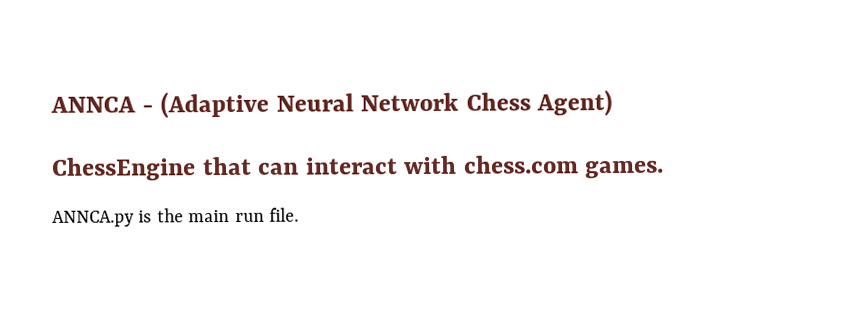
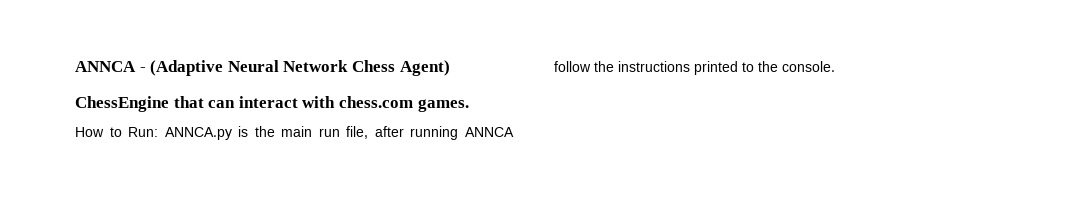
- ANNCA.py is the main run file.
+ How to Run: ANNCA.py is the main run file, after running ANNCA follow the instructions printed to the console.

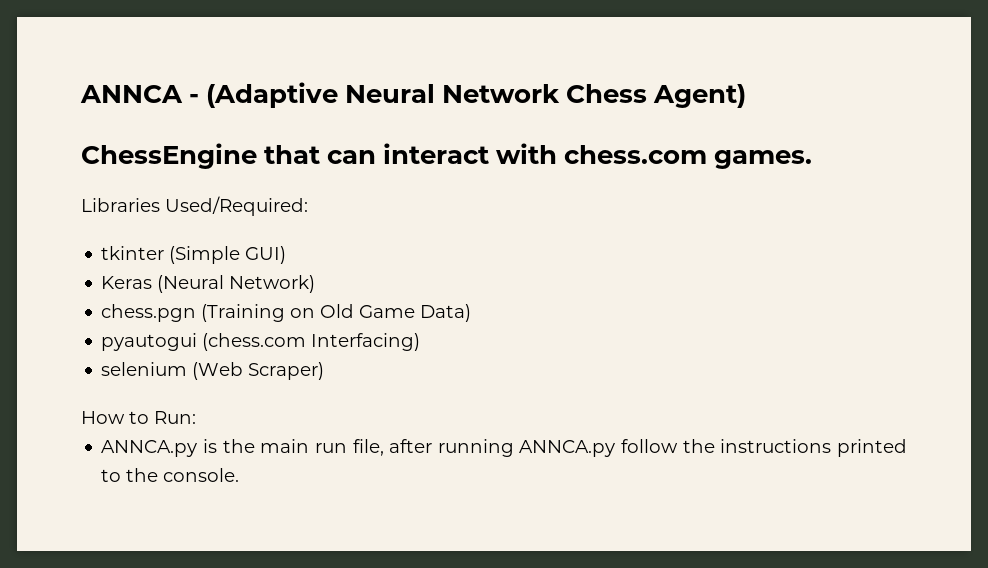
+ Libraries Used/Required:
+ tkinter (Simple GUI)
+ Keras (Neural Network)
+ chess.pgn (Training on Old Game Data)
+ pyautogui (chess.com Interfacing)
+ selenium (Web Scraper)
- How to Run: ANNCA.py is the main run file, after running ANNCA follow the instructions printed to the console.
+ How to Run:
+ ANNCA.py is the main run file, after running ANNCA.py follow the instructions printed to the console.

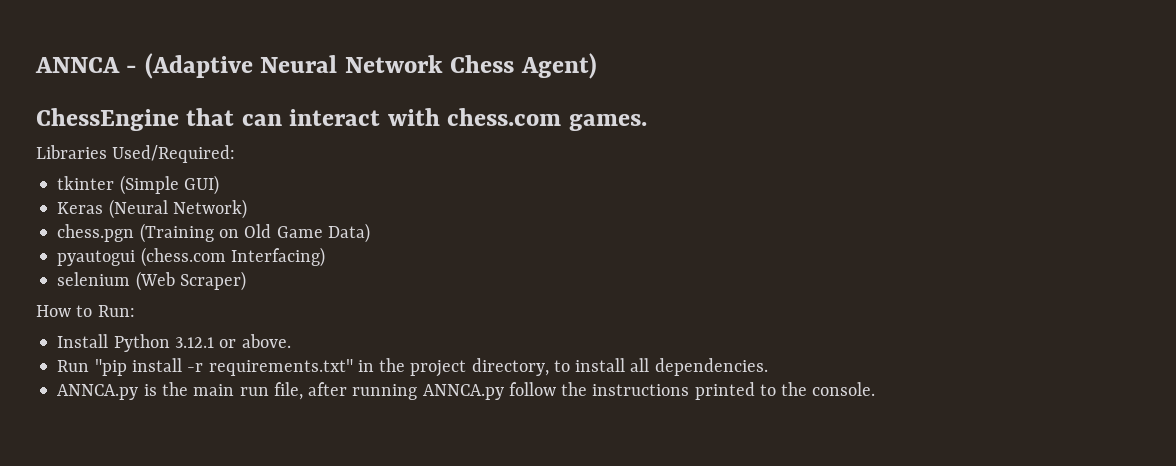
+ Install Python 3.12.1 or above.
+ Run "pip install -r requirements.txt" in the project directory, to install all dependencies.

